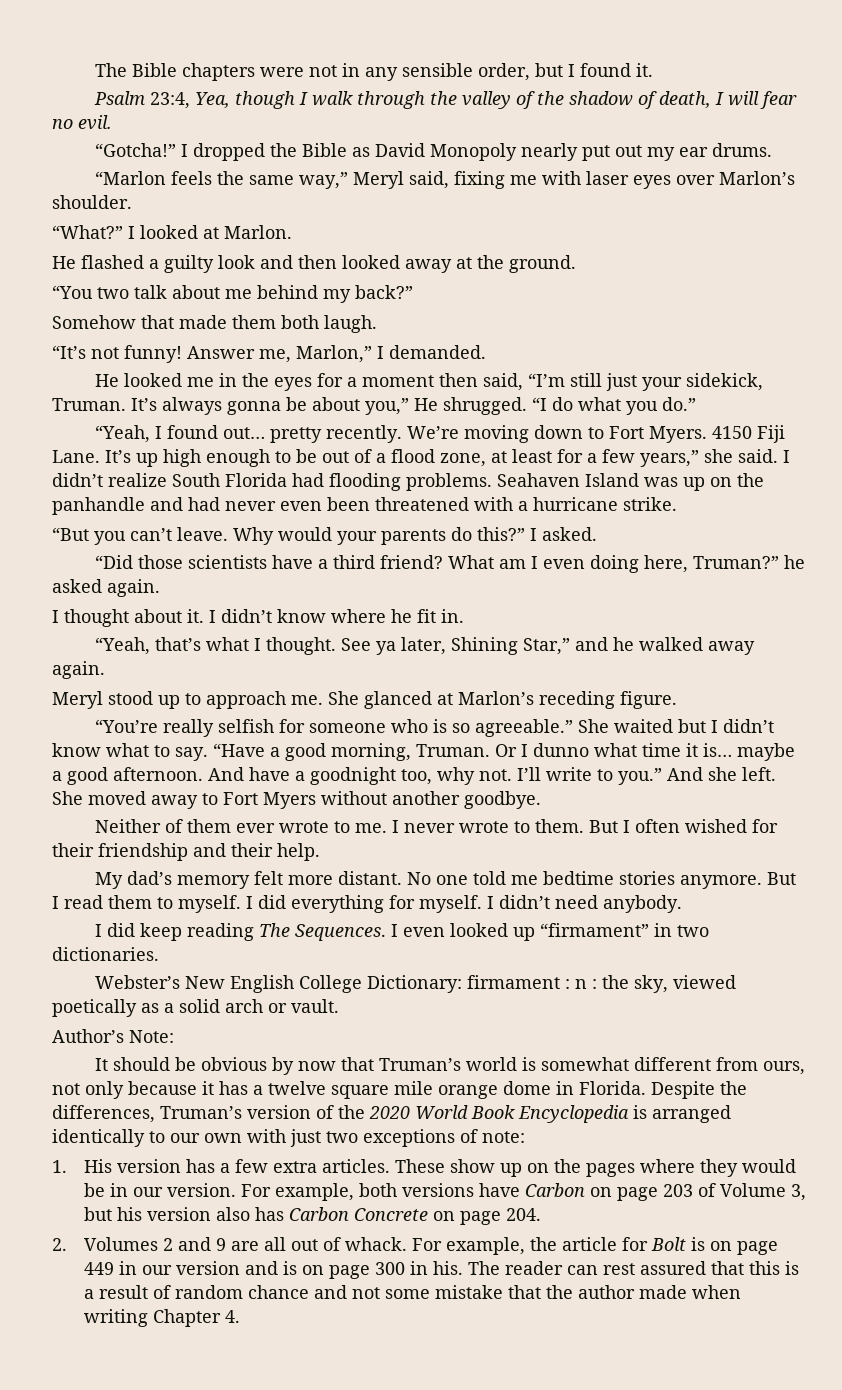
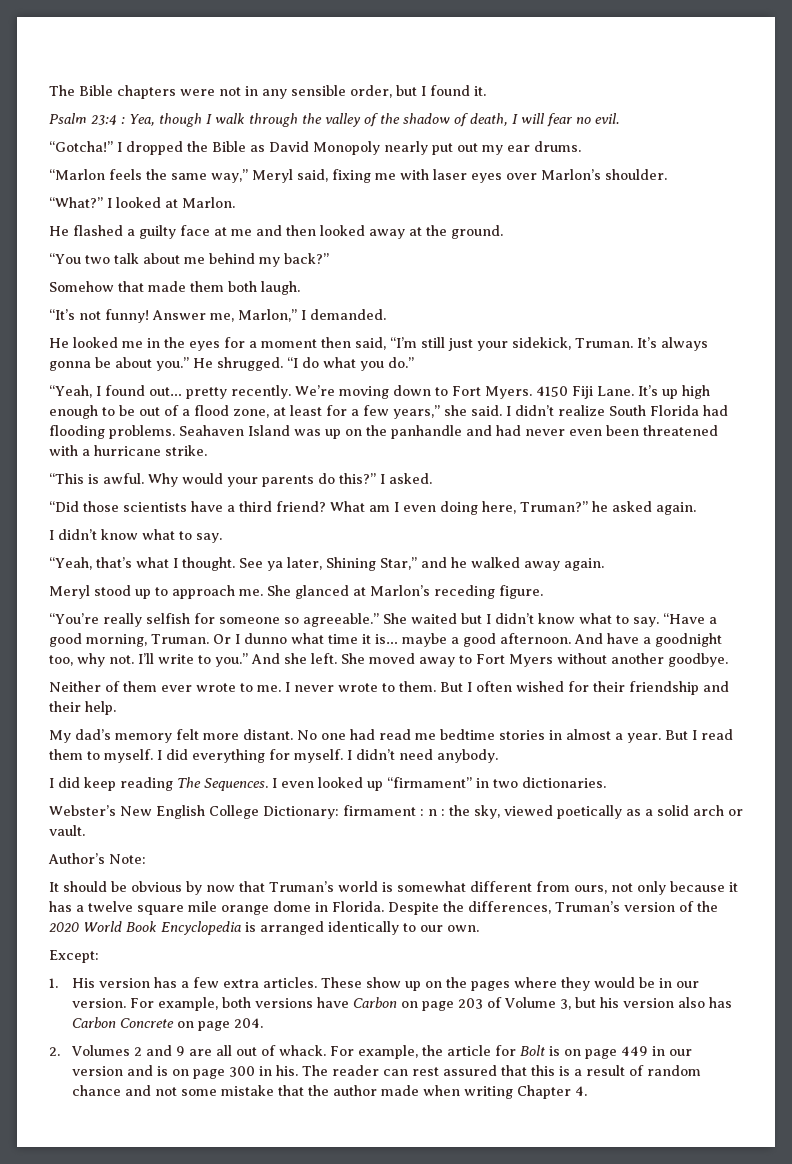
- Psalm 23:4, Yea, though I walk through the valley of the shadow of death, I will fear no evil.
+ Psalm 23:4 : Yea, though I walk through the valley of the shadow of death, I will fear no evil.
- He flashed a guilty look and then looked away at the ground.
+ He flashed a guilty face at me and then looked away at the ground.
- It’s always gonna be about you,” He shrugged.
+ It’s always gonna be about you.” He shrugged.
- “But you can’t leave.
+ “This is awful.
  What am I even doing here, Truman?” he asked again.
- I thought about it. I didn’t know where he fit in.
+ I didn’t know what to say.
- “You’re really selfish for someone who is so agreeable.”
+ “You’re really selfish for someone so agreeable.”
- No one told me bedtime stories anymore.
+ No one had read me bedtime stories in almost a year.
- Despite the differences, Truman’s version of the 2020 World Book Encyclopedia is arranged identically to our own with just two exceptions of note:
+ Despite the differences, Truman’s version of the 2020 World Book Encyclopedia is arranged identically to our own.
+ Except:

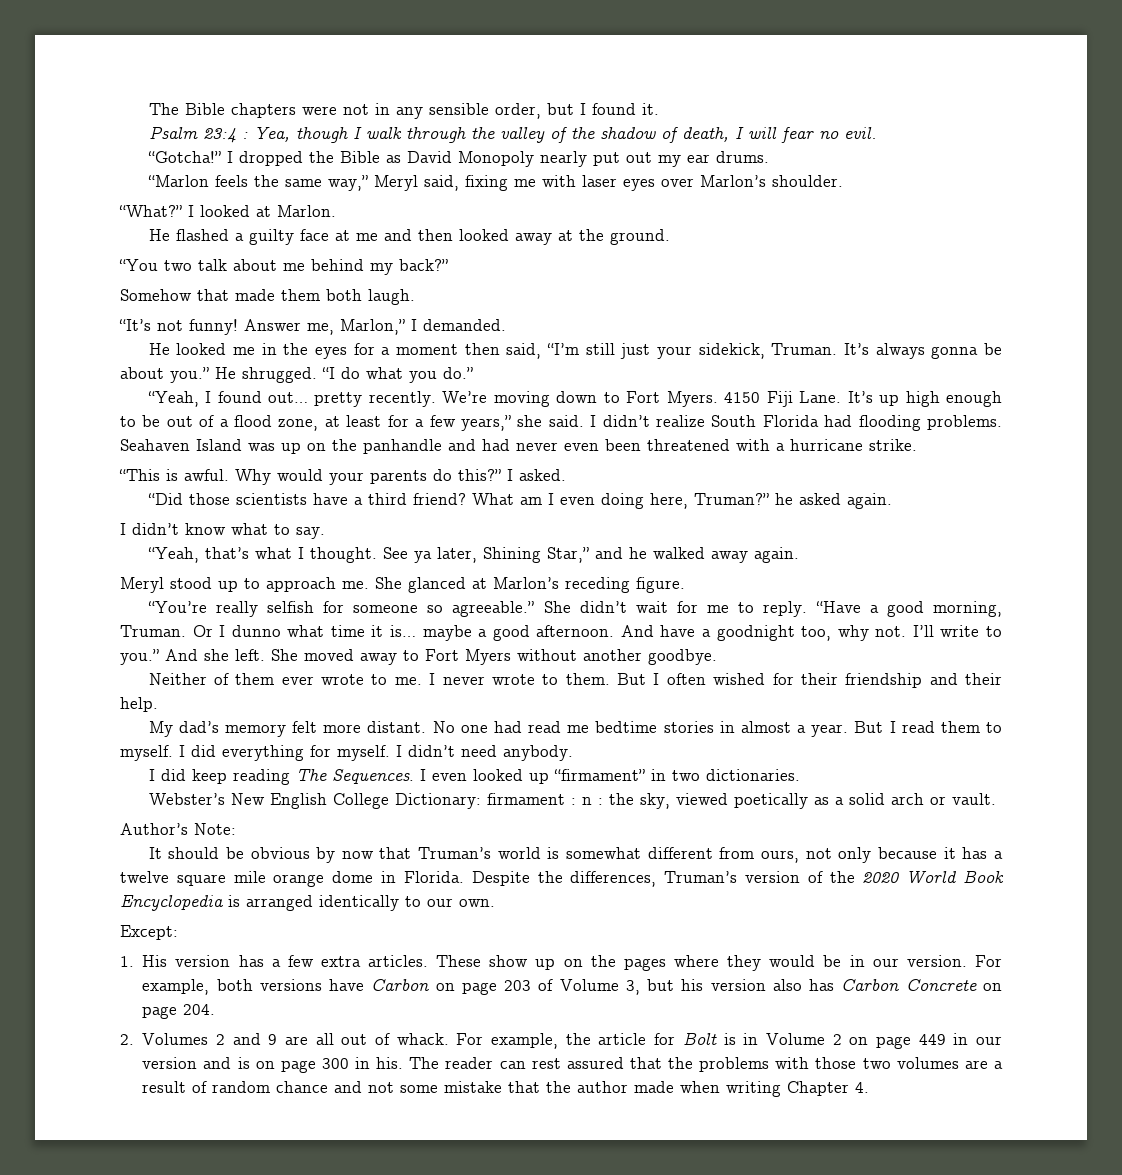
- She waited but I didn’t know what to say.
+ She didn’t wait for me to reply.
- For example, the article for Bolt is on page 449 in our version and is on page 300 in his.
+ For example, the article for Bolt is in Volume 2 on page 449 in our version and is on page 300 in his.
- The reader can rest assured that this is a result of random chance and not some mistake that the author made when writing Chapter 4.
+ The reader can rest assured that the problems with those two volumes are a result of random chance and not some mistake that the author made when writing Chapter 4.

